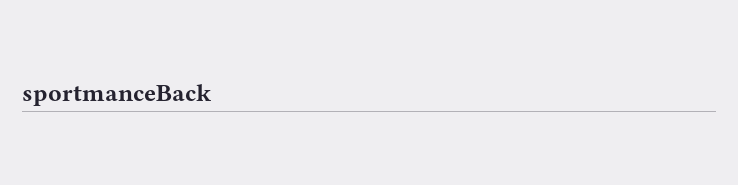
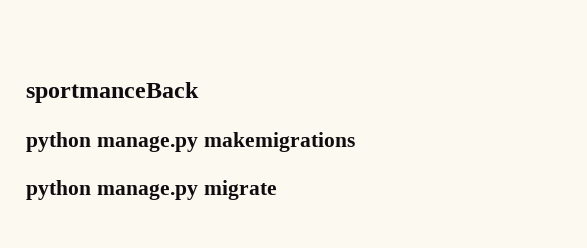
+ python manage.py makemigrations
+ python manage.py migrate

